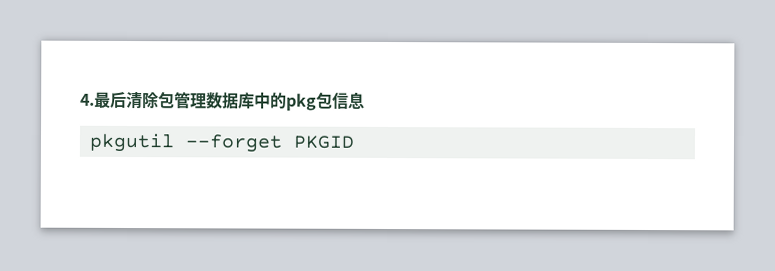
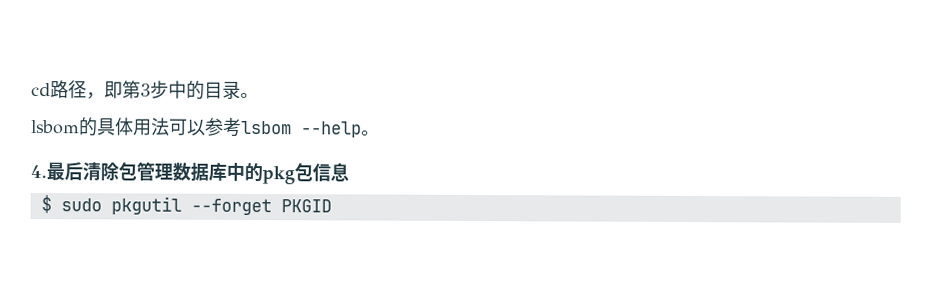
+ cd路径，即第3步中的目录。
+ lsbom的具体用法可以参考lsbom --help。
- pkgutil --forget PKGID
+ $ sudo pkgutil --forget PKGID

